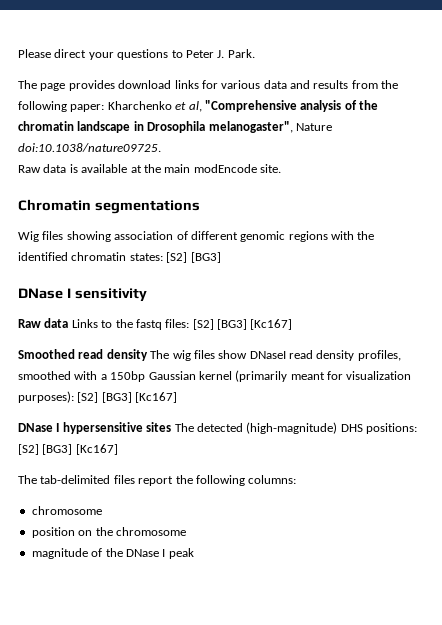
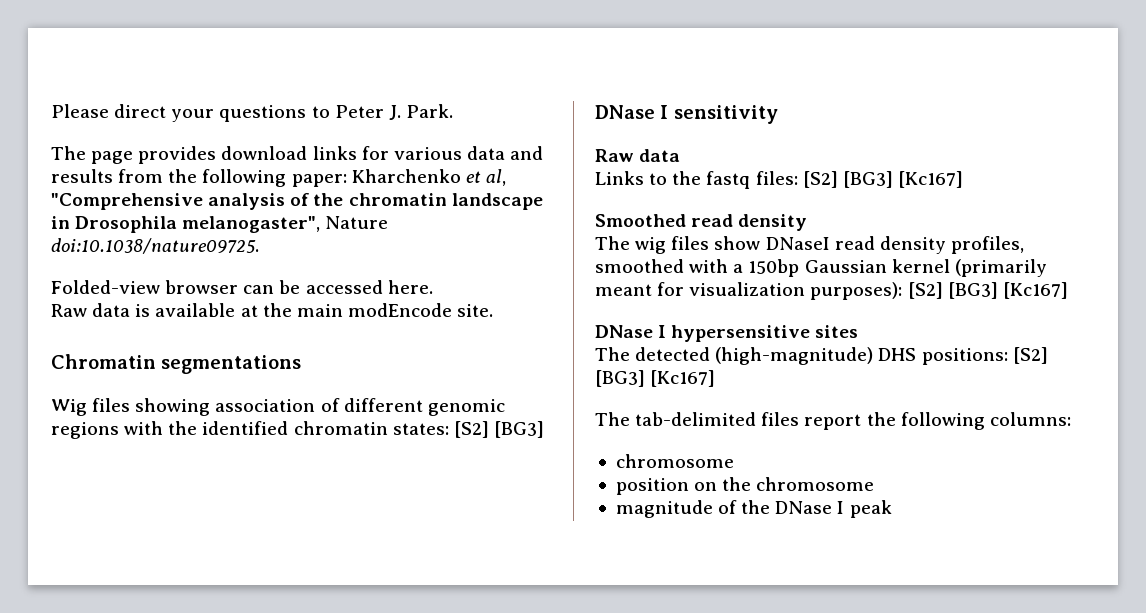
+ Folded-view browser can be accessed here.
  DNase I sensitivity
- Raw data Links to the fastq files: [S2] [BG3] [Kc167]
+ Raw data
+ Links to the fastq files: [S2] [BG3] [Kc167]
- Smoothed read density The wig files show DNaseI read density profiles, smoothed with a 150bp Gaussian kernel (primarily meant for visualization purposes): [S2] [BG3] [Kc167]
+ Smoothed read density
+ The wig files show DNaseI read density profiles, smoothed with a 150bp Gaussian kernel (primarily meant for visualization purposes): [S2] [BG3] [Kc167]
- DNase I hypersensitive sites The detected (high-magnitude) DHS positions: [S2] [BG3] [Kc167]
+ DNase I hypersensitive sites
+ The detected (high-magnitude) DHS positions: [S2] [BG3] [Kc167]

